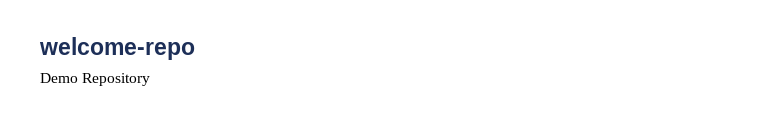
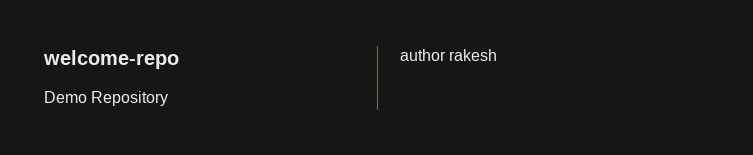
+ author rakesh

